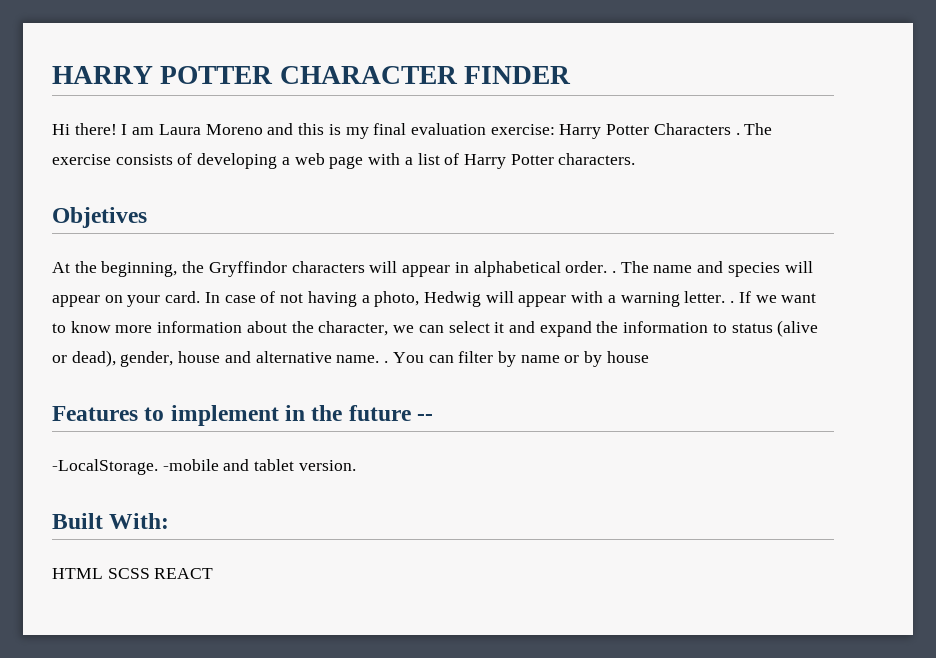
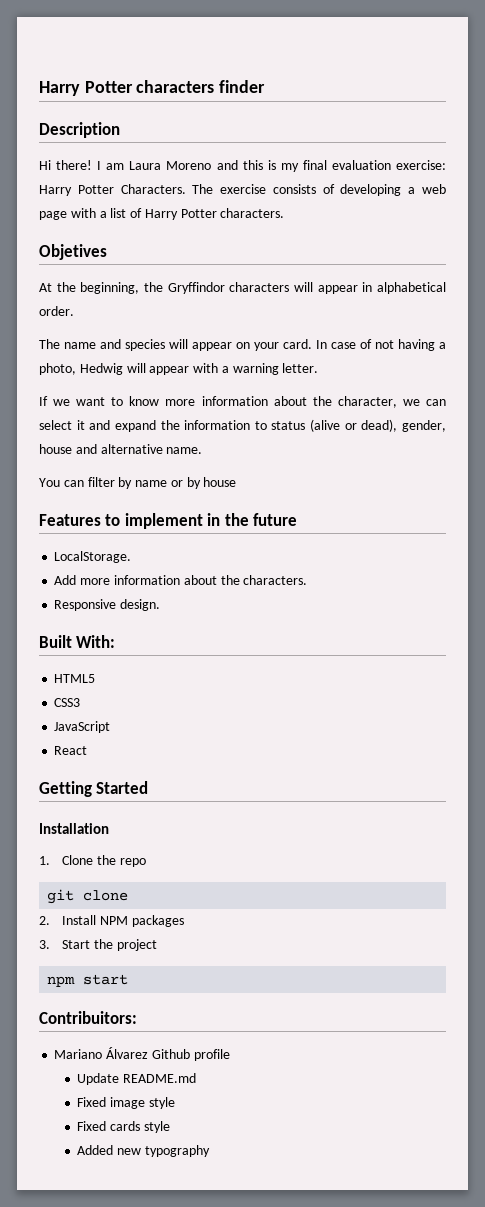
- HARRY POTTER CHARACTER FINDER
+ Harry Potter characters finder
+ Description
- I am Laura Moreno and this is my final evaluation exercise: Harry Potter Characters .
+ I am Laura Moreno and this is my final evaluation exercise: Harry Potter Characters.
- At the beginning, the Gryffindor characters will appear in alphabetical order. . The name and species will appear on your card.
+ At the beginning, the Gryffindor characters will appear in alphabetical order.
+ The name and species will appear on your card.
- In case of not having a photo, Hedwig will appear with a warning letter. . If we want to know more information about the character, we can select it and expand the information to status (alive or dead), gender, house and alternative name. . You can filter by name or by house
+ In case of not having a photo, Hedwig will appear with a warning letter.
+ If we want to know more information about the character, we can select it and expand the information to status (alive or dead), gender, house and alternative name.
+ You can filter by name or by house
- Features to implement in the future --
- -LocalStorage. -mobile and tablet version.
+ Features to implement in the future
+ LocalStorage.
+ Add more information about the characters.
+ Responsive design.
  Built With:
- HTML SCSS REACT
+ HTML5
+ CSS3
+ JavaScript
+ React
+ Getting Started
+ Installation
+ 1. Clone the repo
+ git clone
+ 2. Install NPM packages
+ 3. Start the project
+ npm start
+ Contribuitors:
+ Mariano Álvarez Github profile
+ Update README.md
+ Fixed image style
+ Fixed cards style
+ Added new typography

